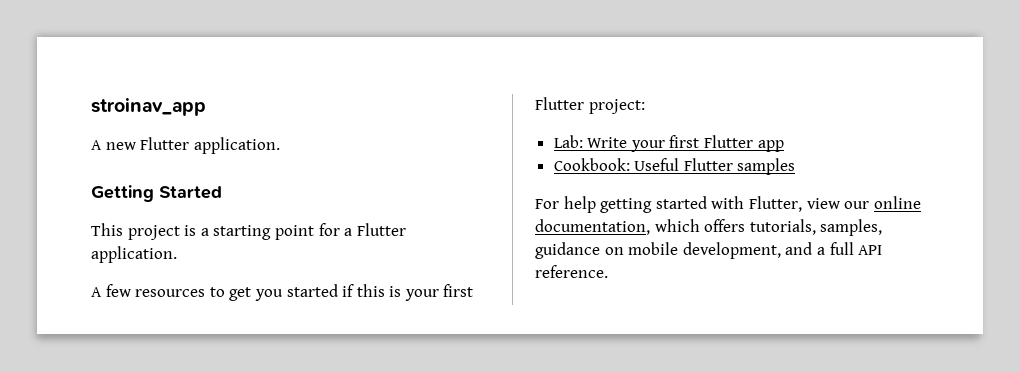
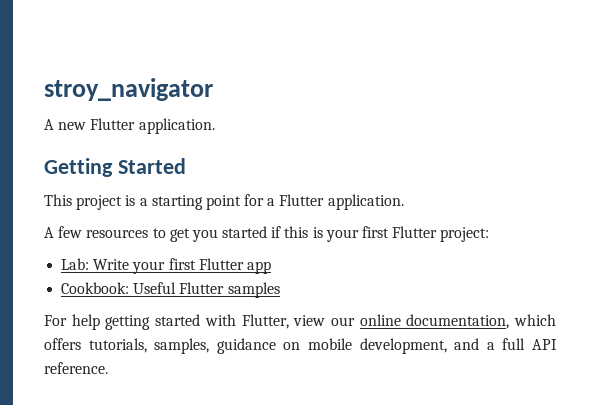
- stroinav_app
+ stroy_navigator

